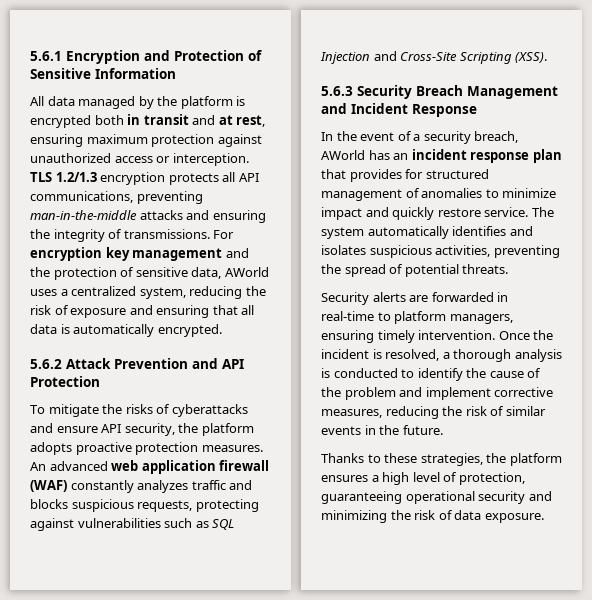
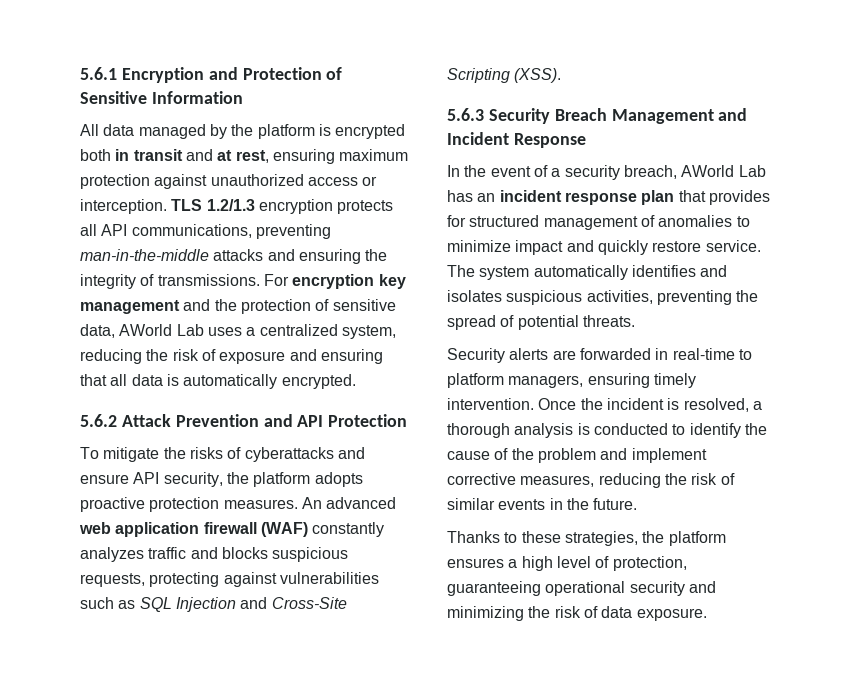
- For encryption key management and the protection of sensitive data, AWorld uses a centralized system, reducing the risk of exposure and ensuring that all data is automatically encrypted.
+ For encryption key management and the protection of sensitive data, AWorld Lab uses a centralized system, reducing the risk of exposure and ensuring that all data is automatically encrypted.
- In the event of a security breach, AWorld has an incident response plan that provides for structured management of anomalies to minimize impact and quickly restore service.
+ In the event of a security breach, AWorld Lab has an incident response plan that provides for structured management of anomalies to minimize impact and quickly restore service.

